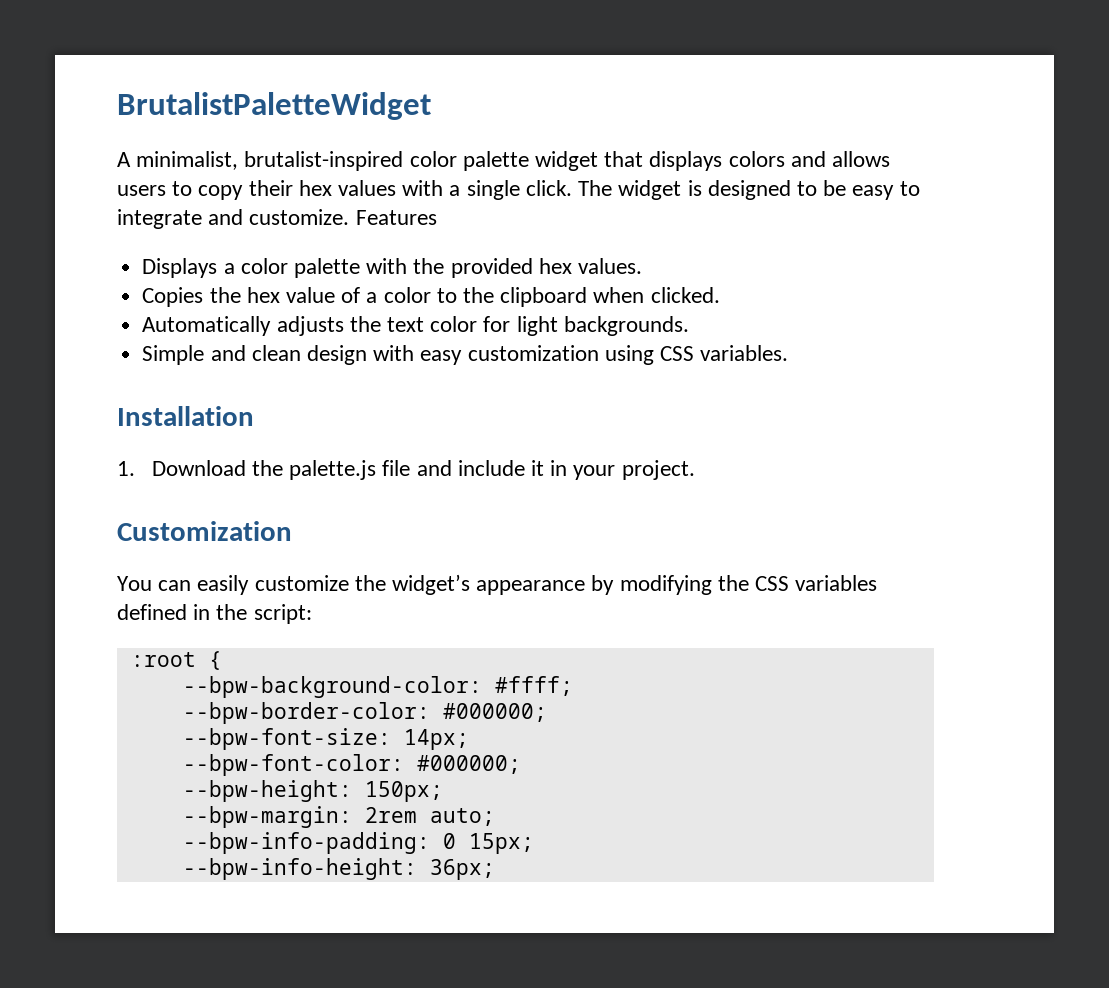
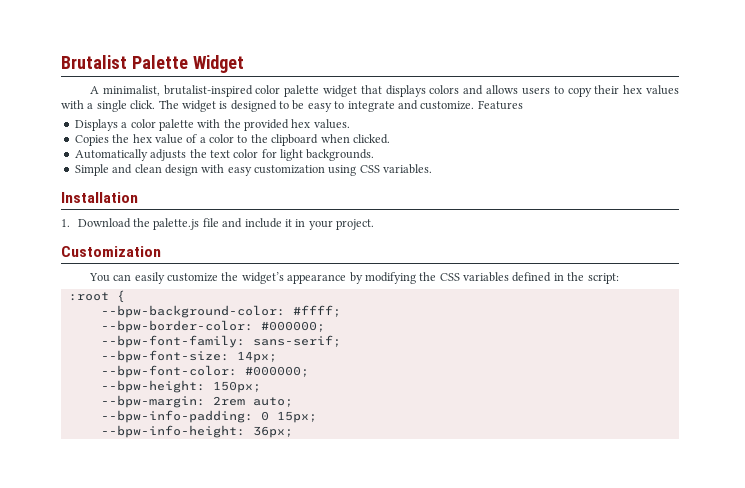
- BrutalistPaletteWidget
+ Brutalist Palette Widget
+ --bpw-font-family: sans-serif;

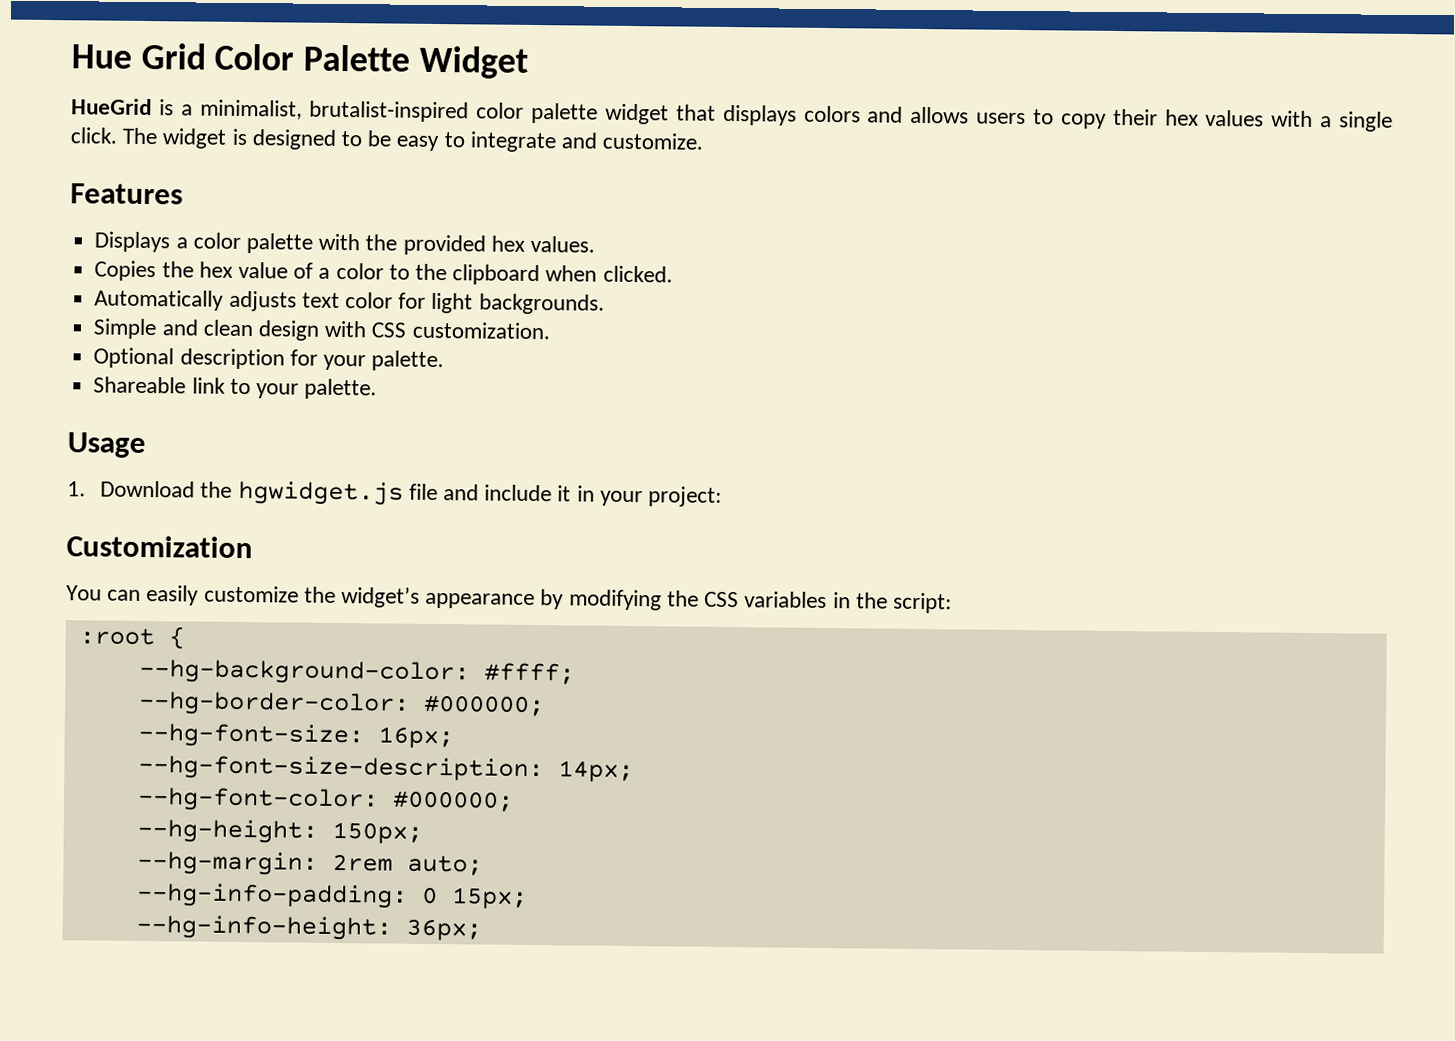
- Brutalist Palette Widget
+ Hue Grid Color Palette Widget
- A minimalist, brutalist-inspired color palette widget that displays colors and allows users to copy their hex values with a single click.
+ HueGrid is a minimalist, brutalist-inspired color palette widget that displays colors and allows users to copy their hex values with a single click.
- The widget is designed to be easy to integrate and customize. Features
+ The widget is designed to be easy to integrate and customize.
+ Features
- Automatically adjusts the text color for light backgrounds.
+ Automatically adjusts text color for light backgrounds.
- Simple and clean design with easy customization using CSS variables.
- Installation
+ Simple and clean design with CSS customization.
+ Optional description for your palette.
+ Shareable link to your palette.
+ Usage
- 1. Download the palette.js file and include it in your project.
+ 1. Download the hgwidget.js file and include it in your project:
- You can easily customize the widget’s appearance by modifying the CSS variables defined in the script:
+ You can easily customize the widget’s appearance by modifying the CSS variables in the script:
- --bpw-background-color: #ffff;
+ --hg-background-color: #ffff;
- --bpw-border-color: #000000;
- --bpw-font-family: sans-serif;
- --bpw-font-size: 14px;
+ --hg-border-color: #000000;
+ --hg-font-size: 16px;
+ --hg-font-size-description: 14px;
- --bpw-font-color: #000000;
- --bpw-height: 150px;
+ --hg-font-color: #000000;
+ --hg-height: 150px;
- --bpw-margin: 2rem auto;
+ --hg-margin: 2rem auto;
- --bpw-info-padding: 0 15px;
+ --hg-info-padding: 0 15px;
- --bpw-info-height: 36px;
+ --hg-info-height: 36px;

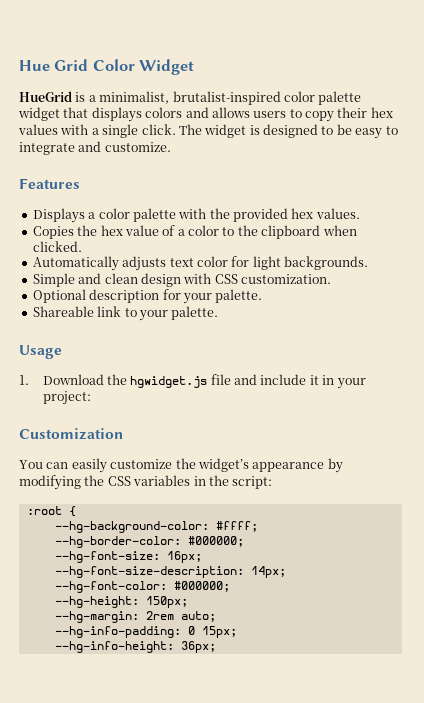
- Hue Grid Color Palette Widget
+ Hue Grid Color Widget

